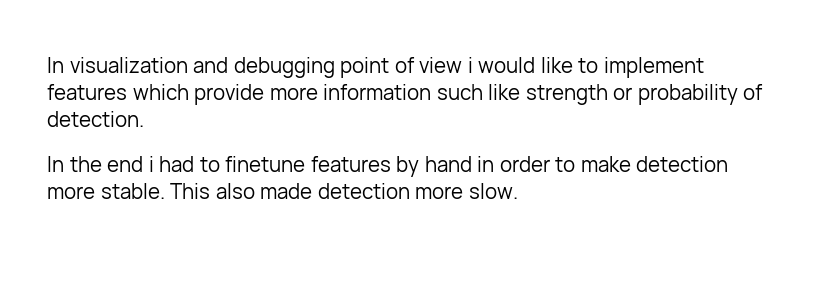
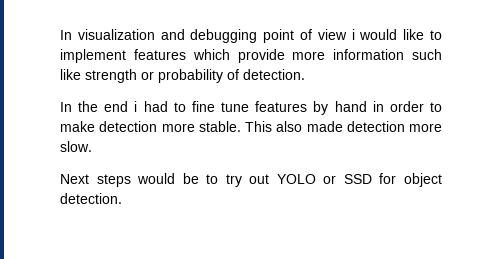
- In the end i had to finetune features by hand in order to make detection more stable.
+ In the end i had to fine tune features by hand in order to make detection more stable.
+ Next steps would be to try out YOLO or SSD for object detection.

